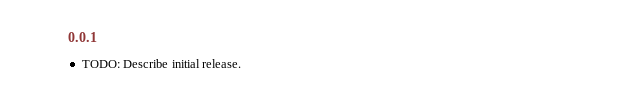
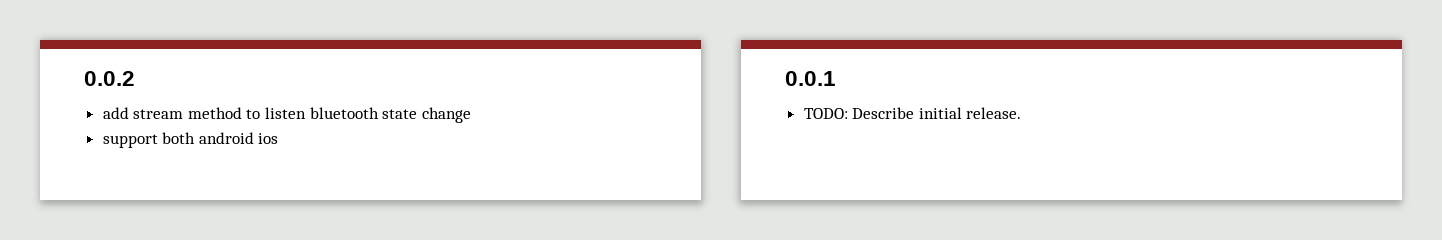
+ 0.0.2
+ add stream method to listen bluetooth state change
+ support both android ios

